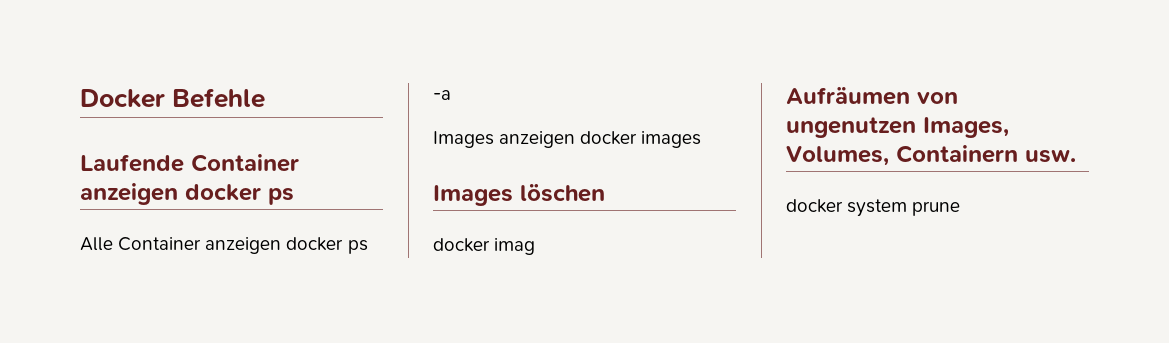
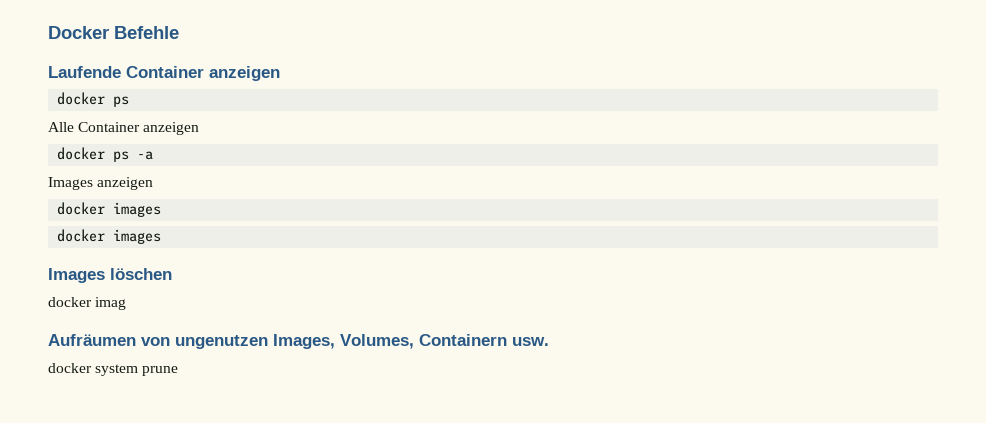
- Laufende Container anzeigen docker ps
+ Laufende Container anzeigen
+ docker ps
- Alle Container anzeigen docker ps -a
+ Alle Container anzeigen
+ docker ps -a
- Images anzeigen docker images
+ Images anzeigen
+ docker images
+ docker images

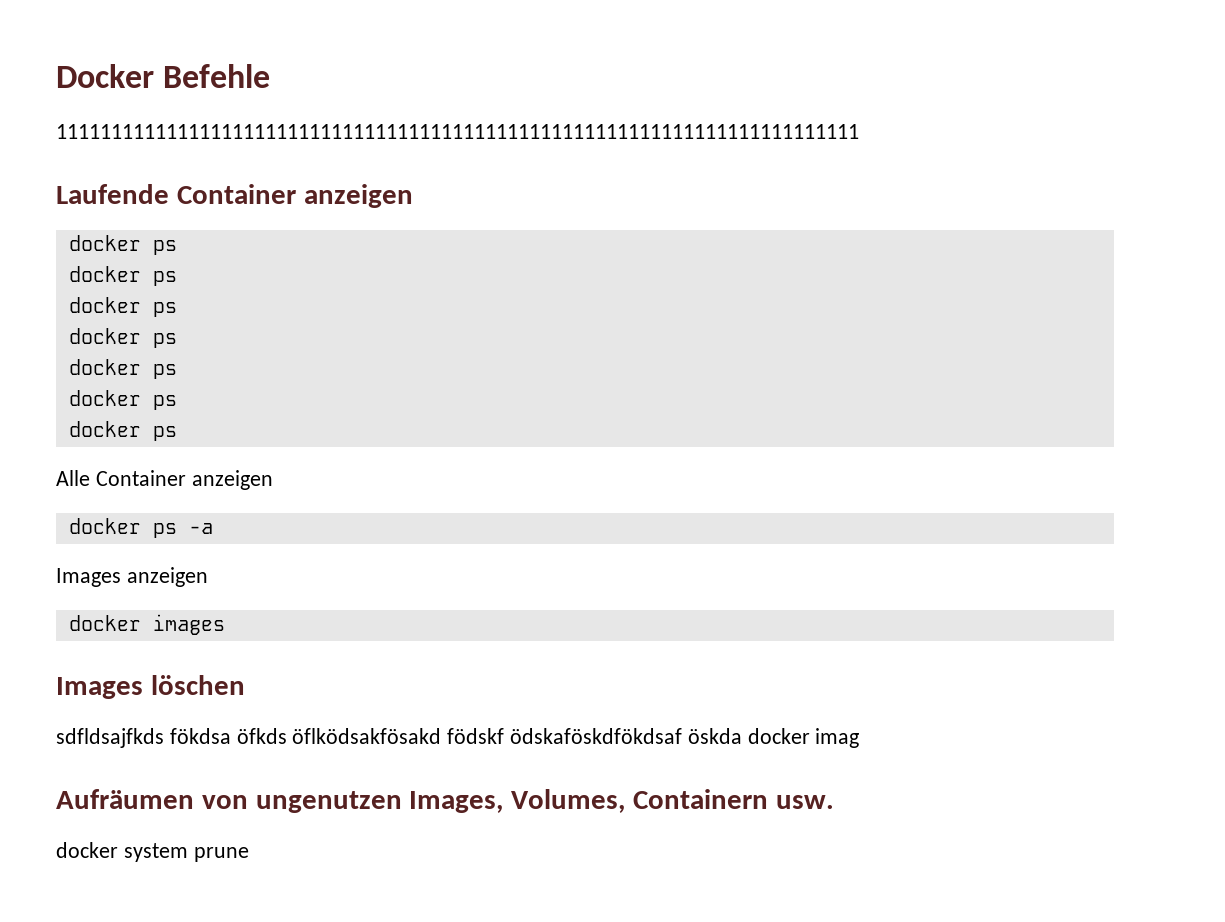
+ 1111111111111111111111111111111111111111111111111111111111111111111111111
  Laufende Container anzeigen
+ docker ps
+ docker ps
+ docker ps
+ docker ps
+ docker ps
+ docker ps
  Images anzeigen
- docker images
- docker imag
+ sdfldsajfkds fökdsa öfkds öflködsakfösakd födskf ödskaföskdfökdsaf öskda docker imag

